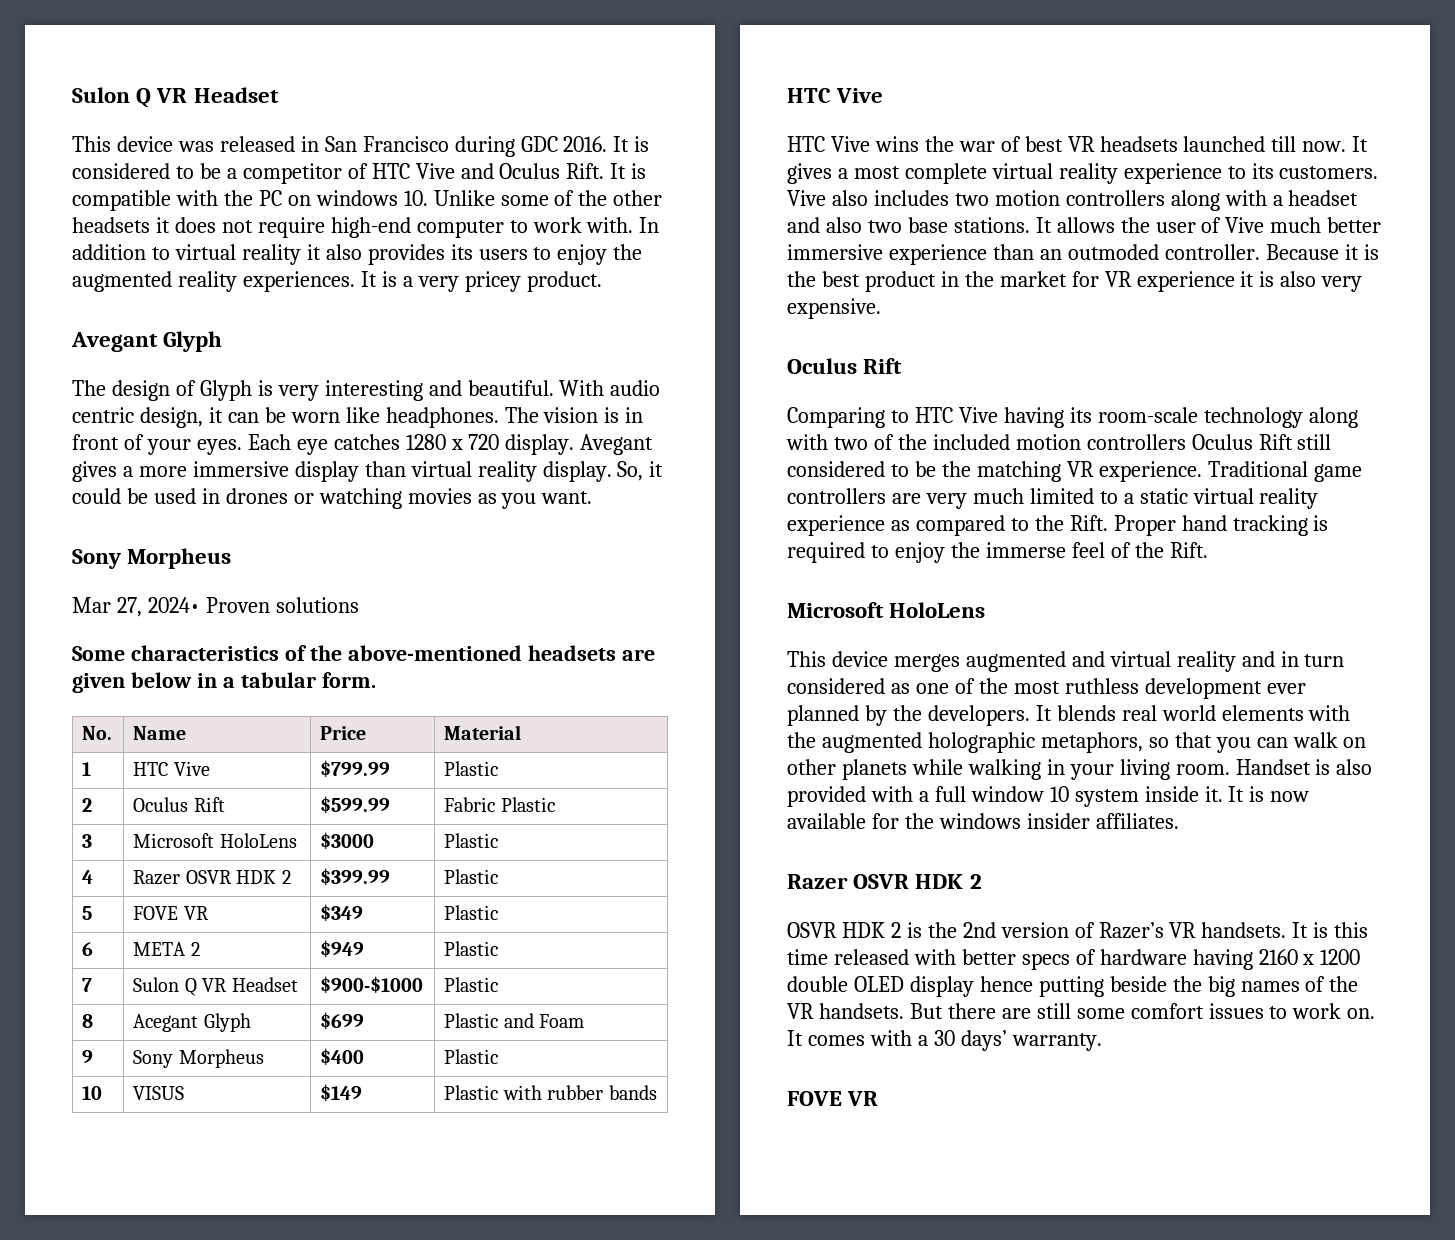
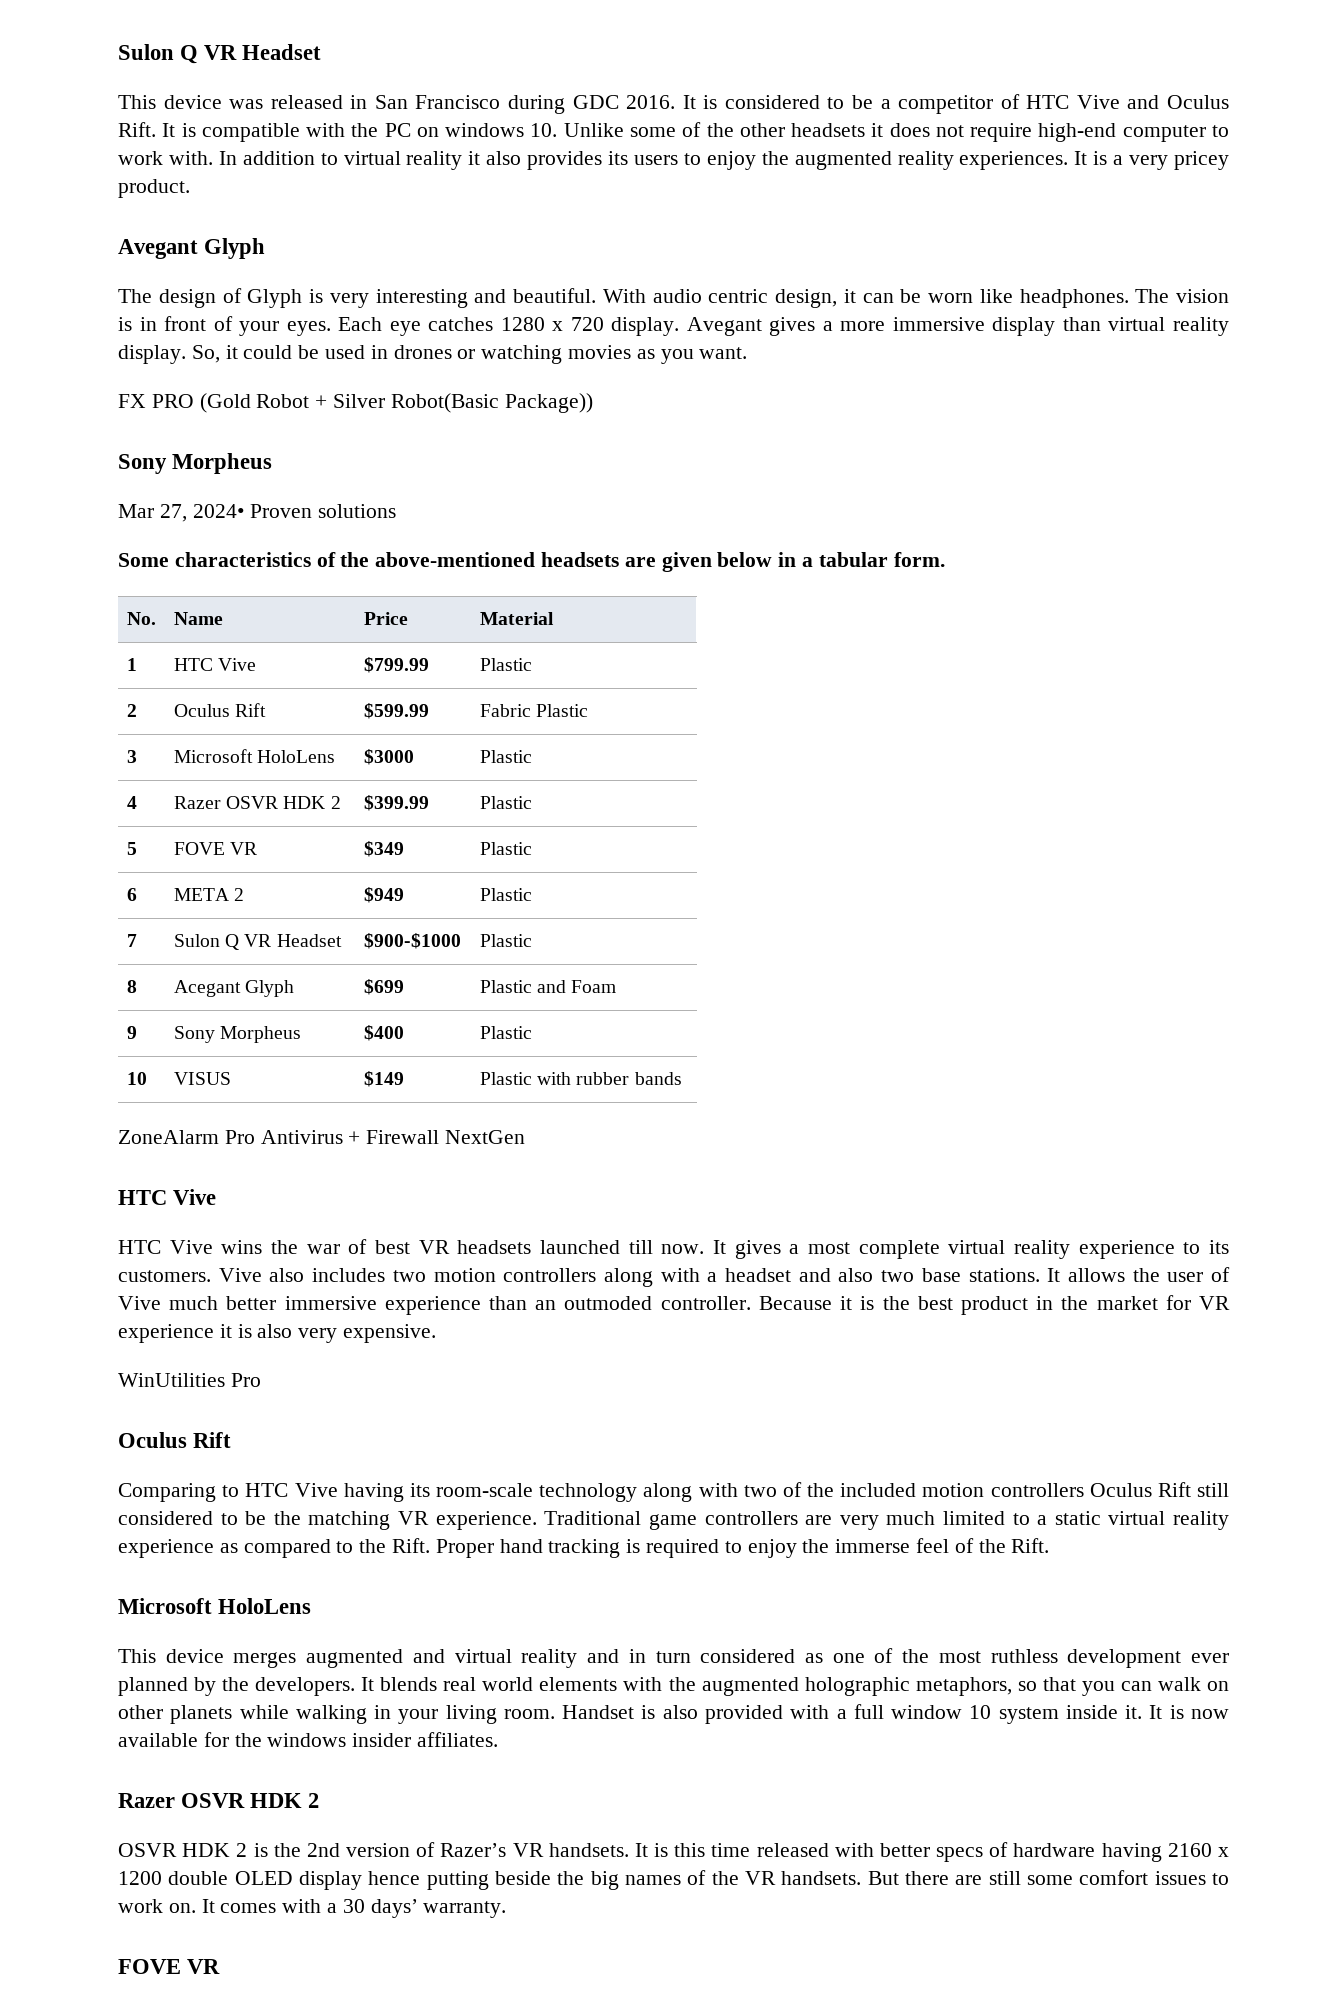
+ FX PRO (Gold Robot + Silver Robot(Basic Package))
+ ZoneAlarm Pro Antivirus + Firewall NextGen
+ WinUtilities Pro

